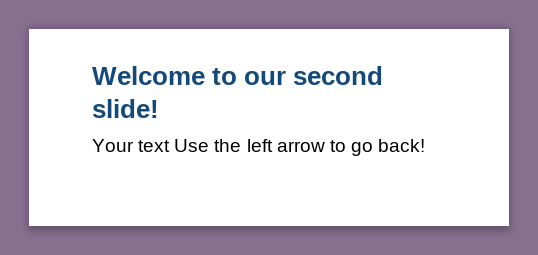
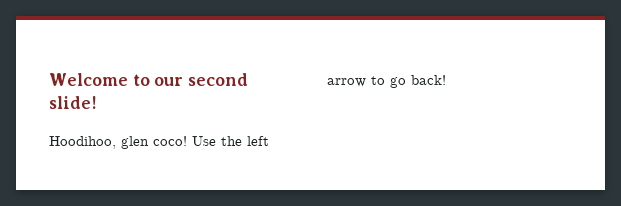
- Your text Use the left arrow to go back!
+ Hoodihoo, glen coco! Use the left arrow to go back!

